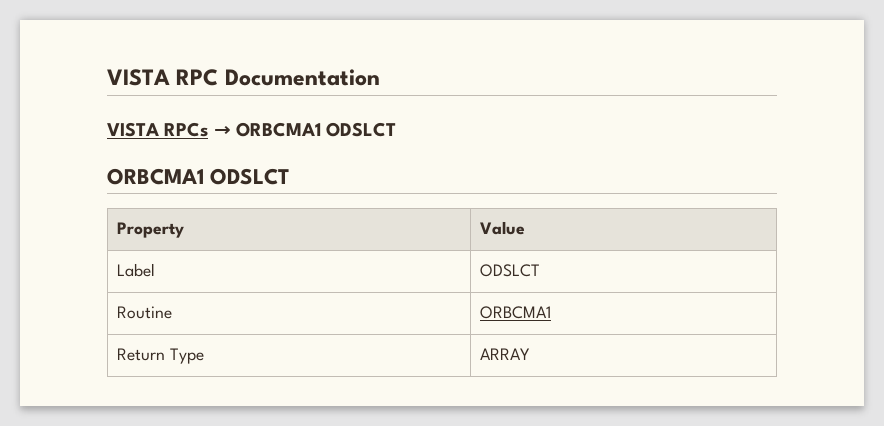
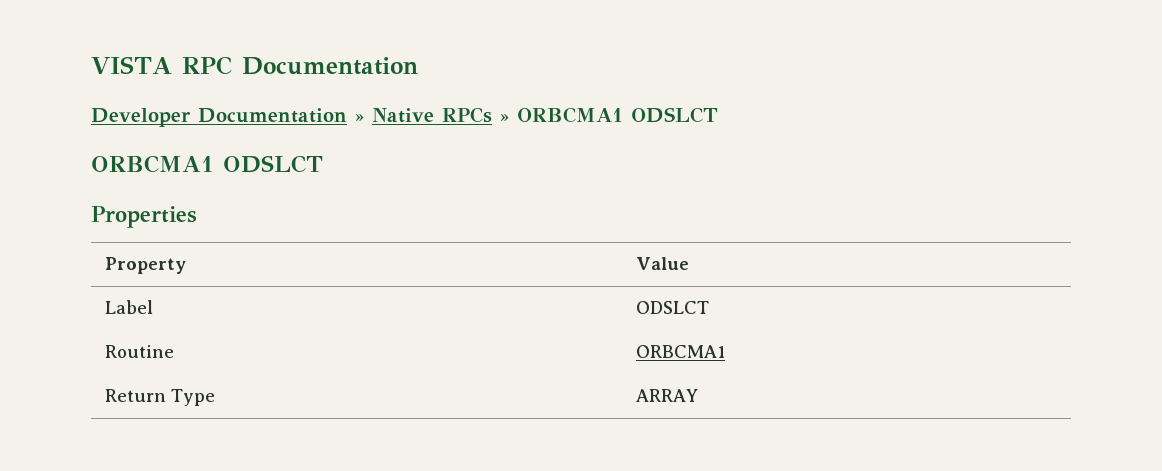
- VISTA RPCs → ORBCMA1 ODSLCT
+ Developer Documentation » Native RPCs » ORBCMA1 ODSLCT
+ Properties

